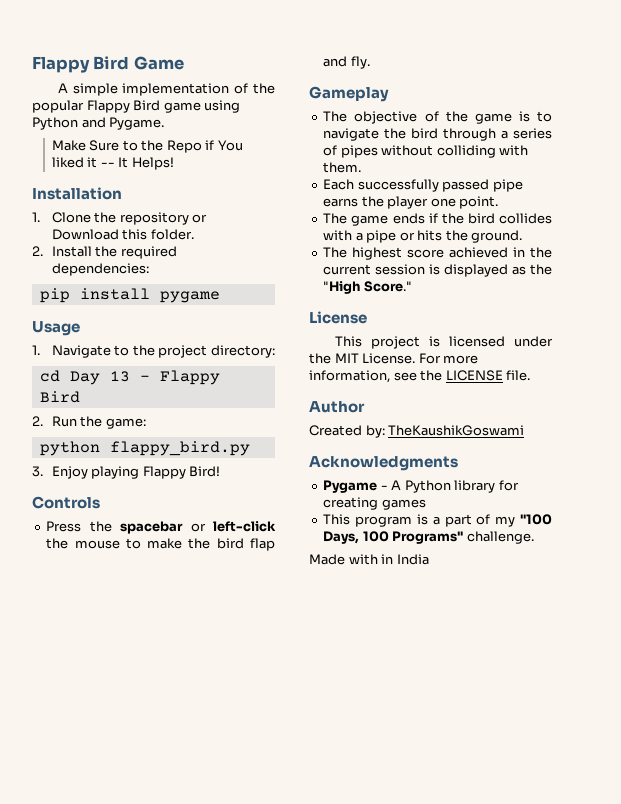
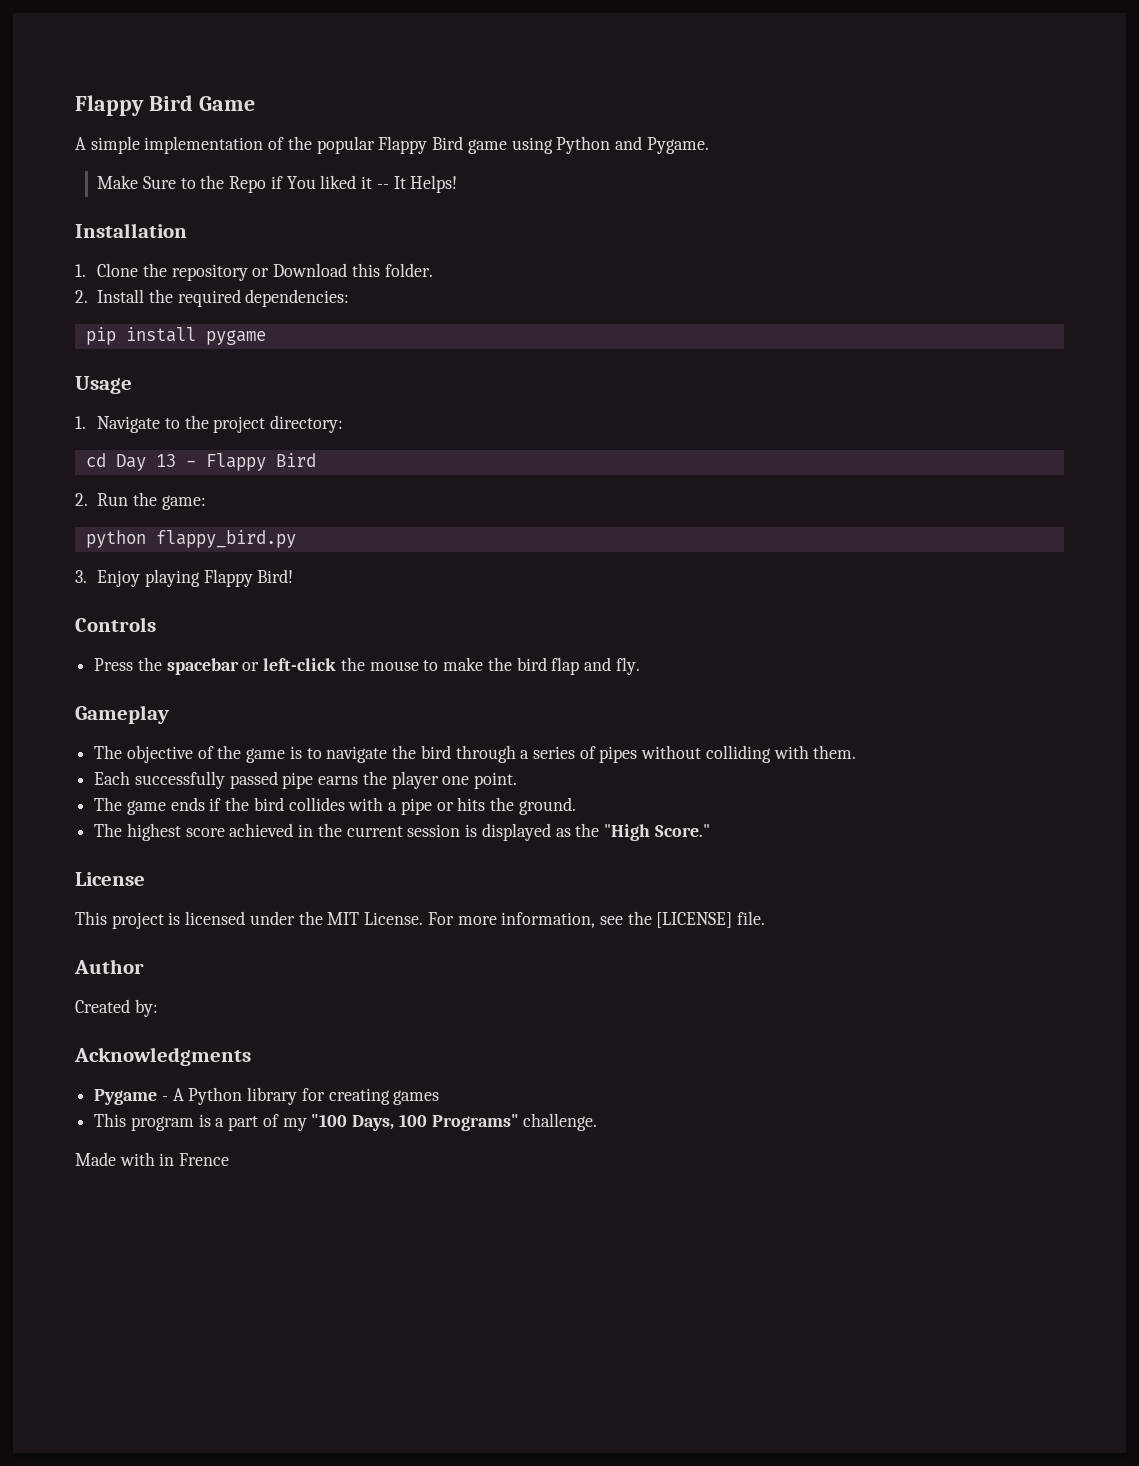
- For more information, see the LICENSE file.
+ For more information, see the [LICENSE] file.
- Created by: TheKaushikGoswami
+ Created by:
- Made with in India
+ Made with in Frence

